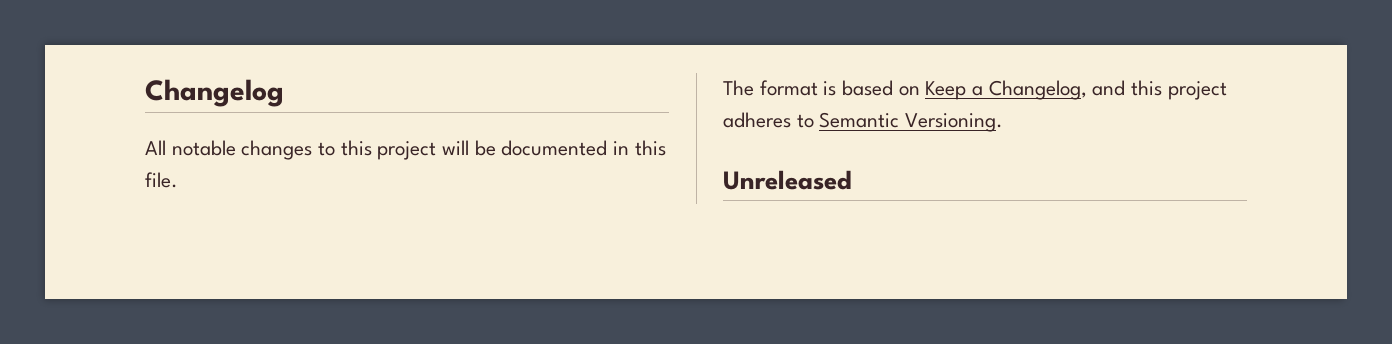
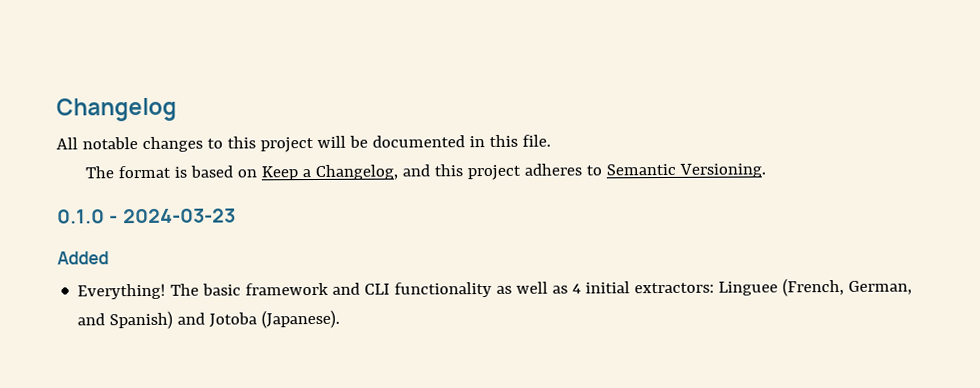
- Unreleased
+ 0.1.0 - 2024-03-23
+ Added
+ Everything! The basic framework and CLI functionality as well as 4 initial extractors: Linguee (French, German, and Spanish) and Jotoba (Japanese).

